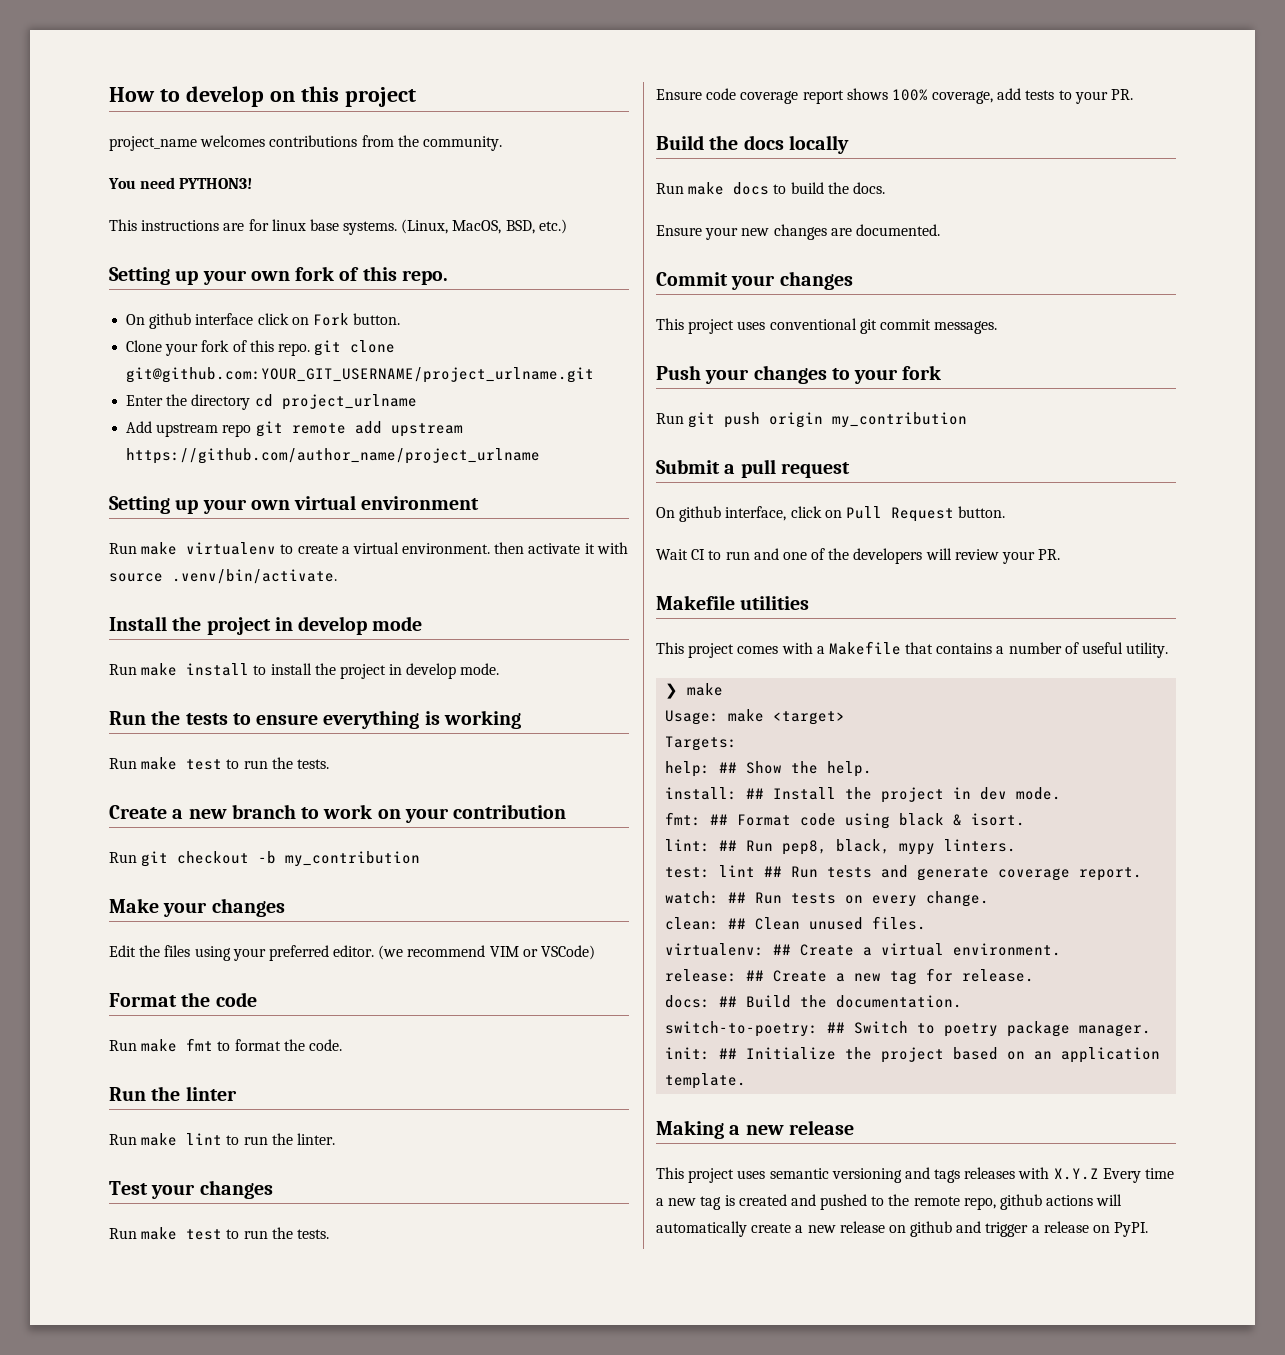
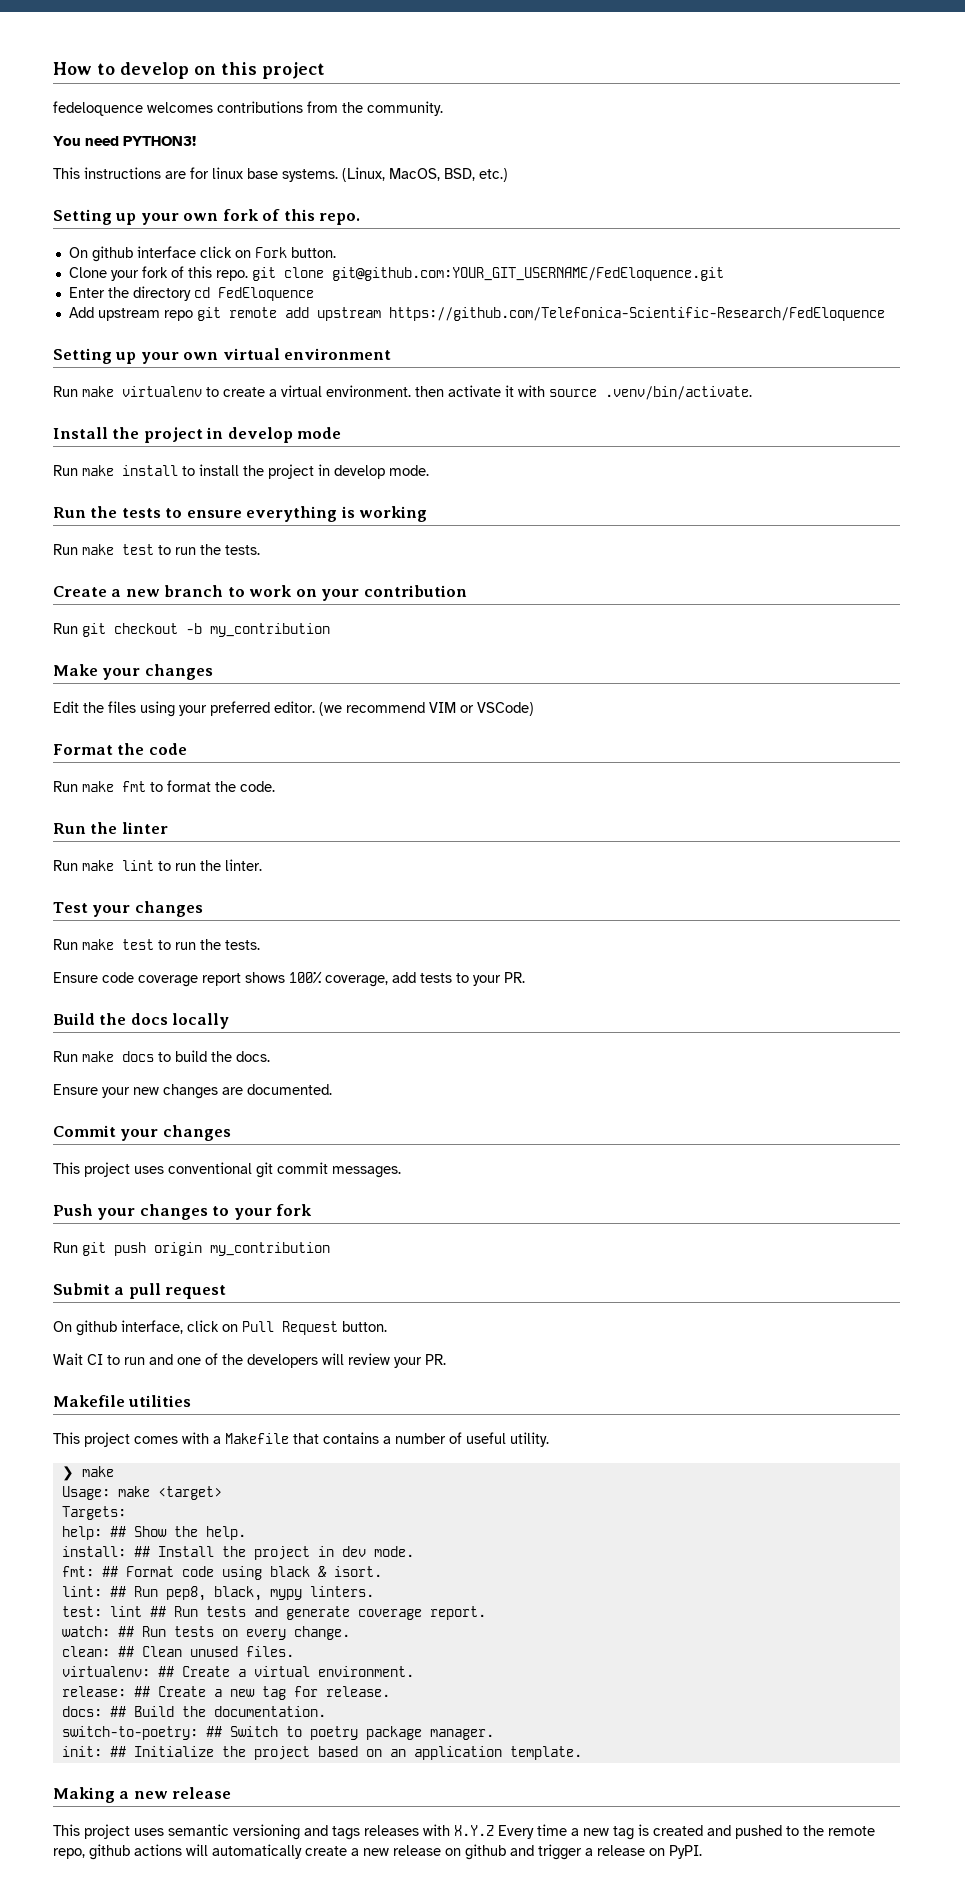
- project_name welcomes contributions from the community.
+ fedeloquence welcomes contributions from the community.
- Clone your fork of this repo. git clone git@github.com:YOUR_GIT_USERNAME/project_urlname.git
+ Clone your fork of this repo. git clone git@github.com:YOUR_GIT_USERNAME/FedEloquence.git
- Enter the directory cd project_urlname
+ Enter the directory cd FedEloquence
- Add upstream repo git remote add upstream https://github.com/author_name/project_urlname
+ Add upstream repo git remote add upstream https://github.com/Telefonica-Scientific-Research/FedEloquence

